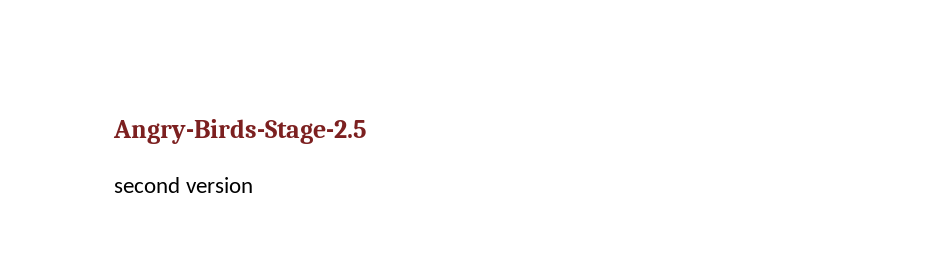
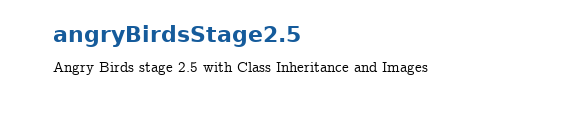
- Angry-Birds-Stage-2.5
- second version
+ angryBirdsStage2.5
+ Angry Birds stage 2.5 with Class Inheritance and Images

